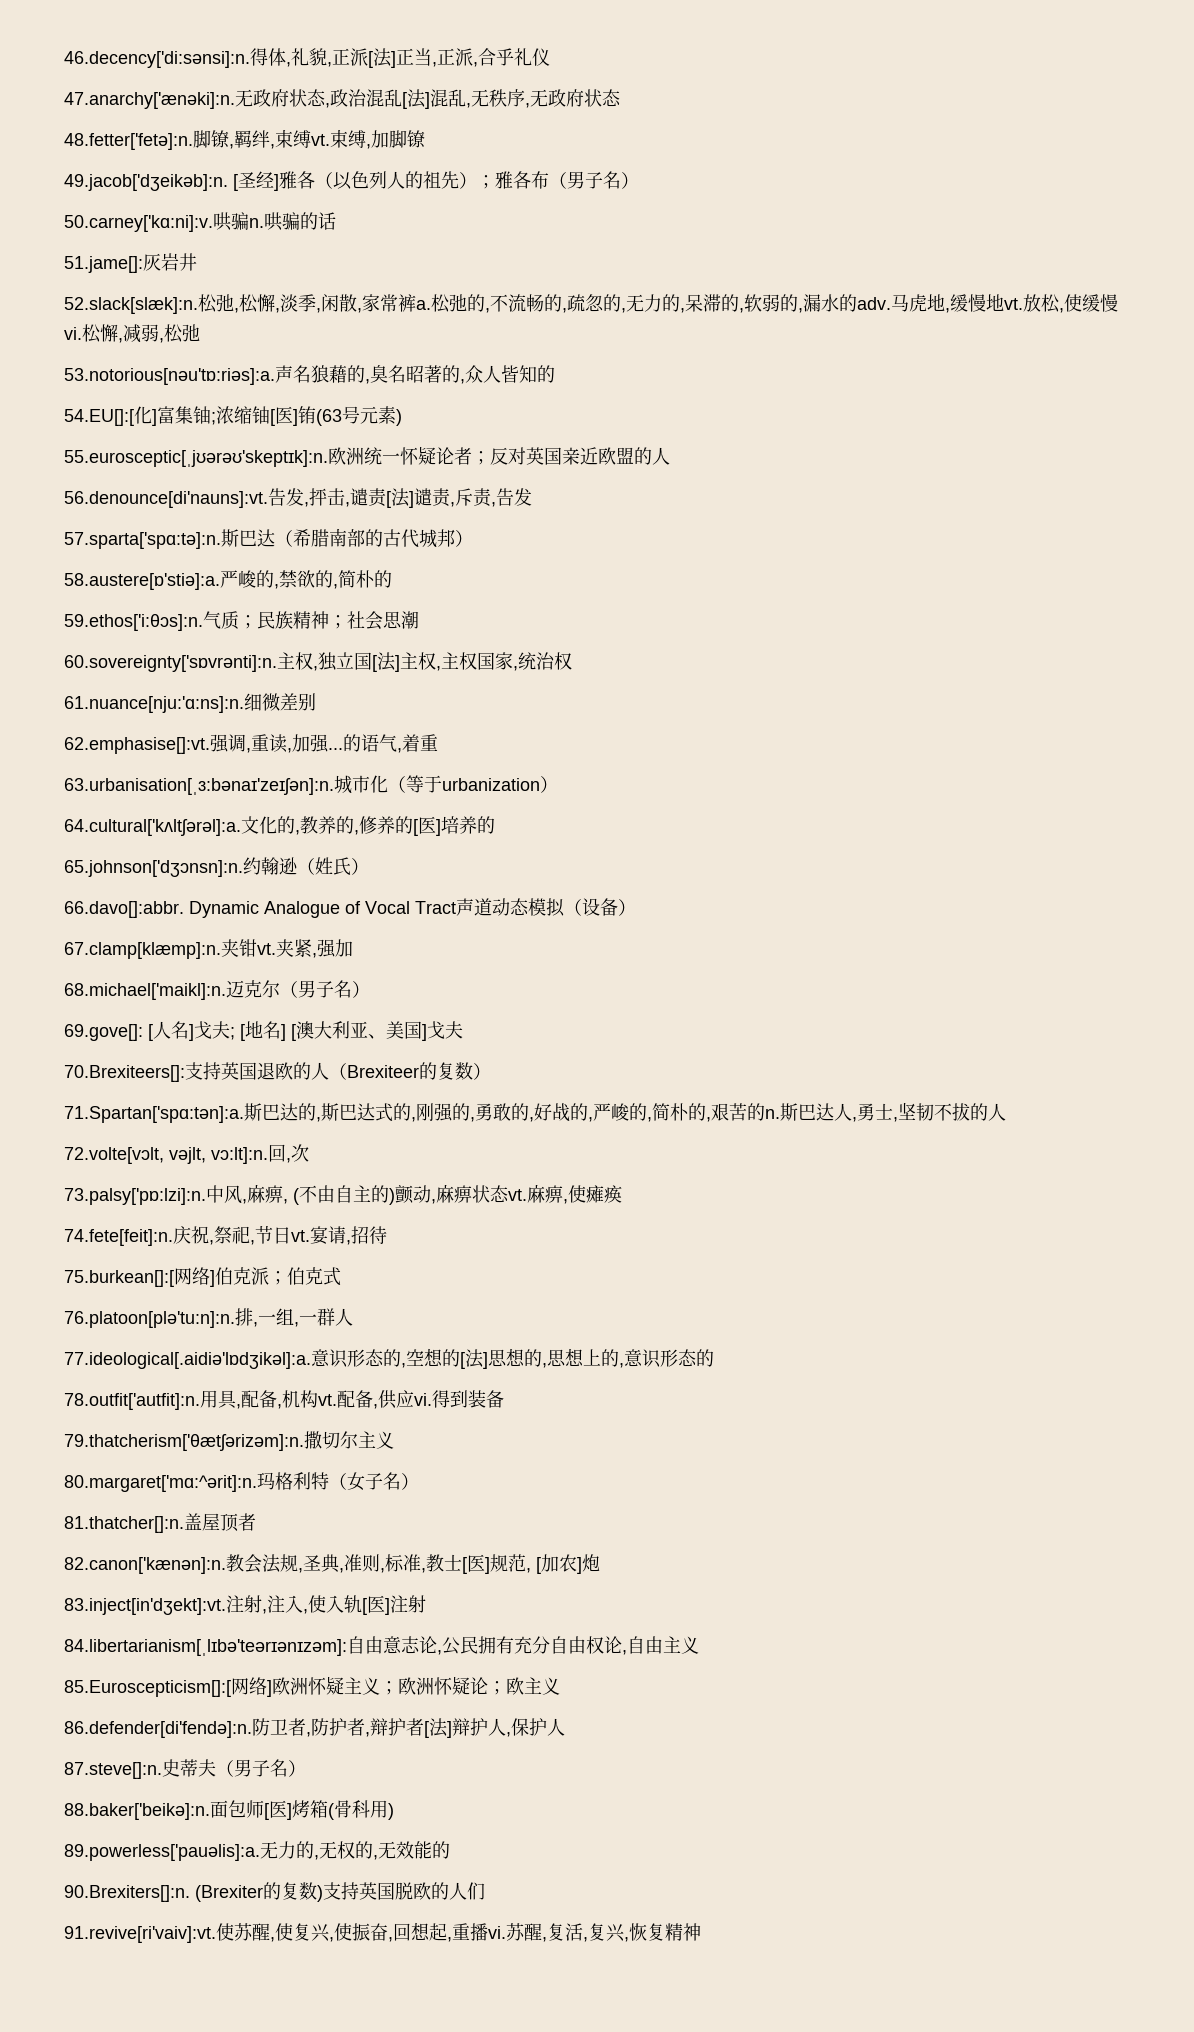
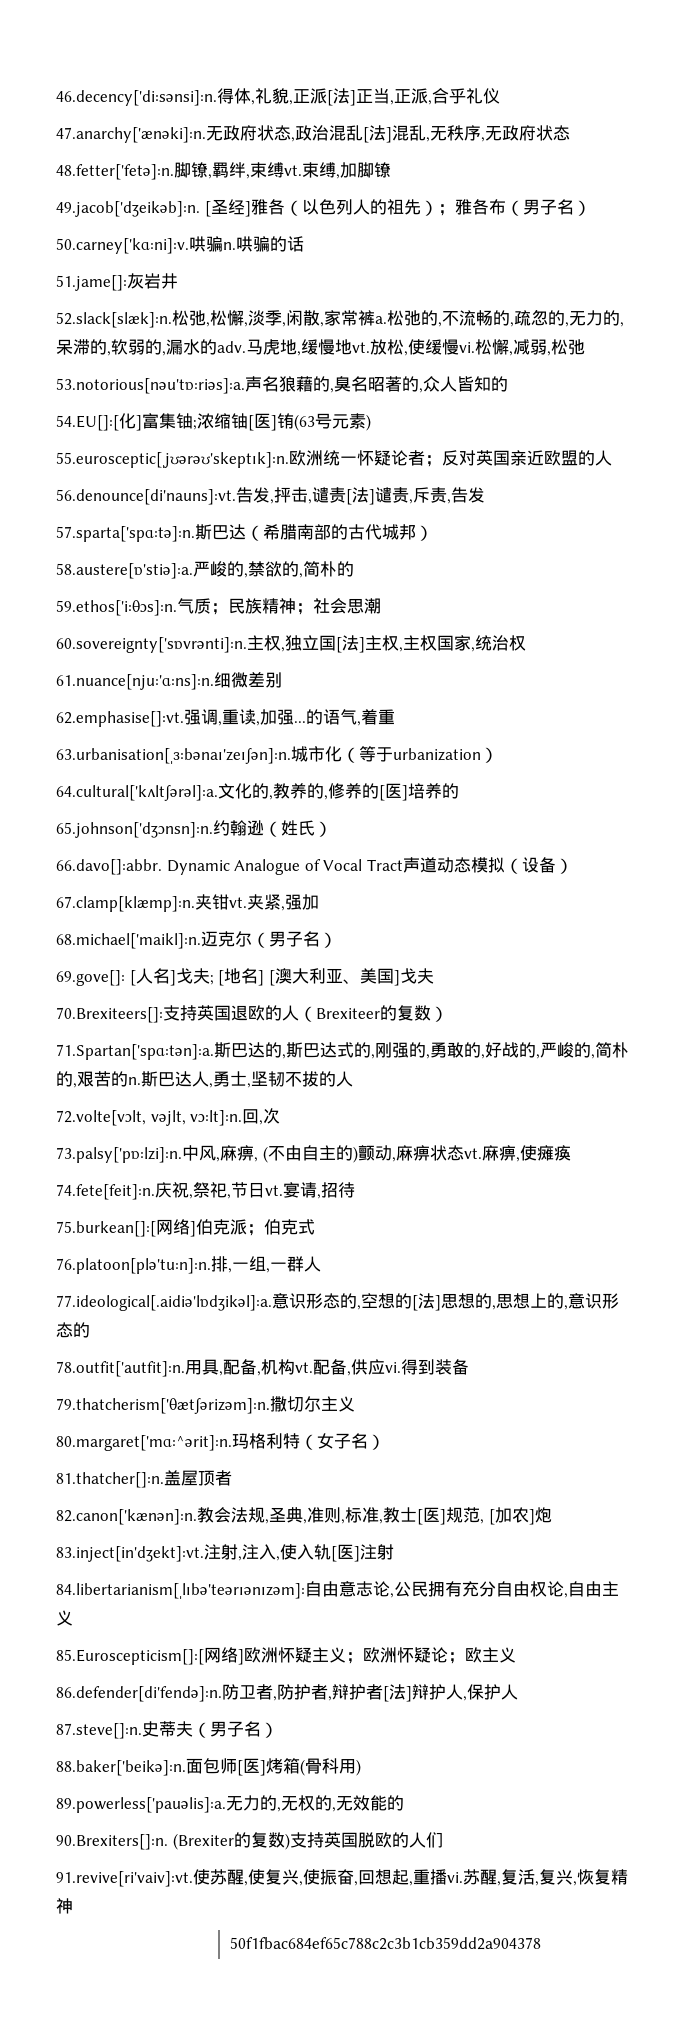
+ 50f1fbac684ef65c788c2c3b1cb359dd2a904378

